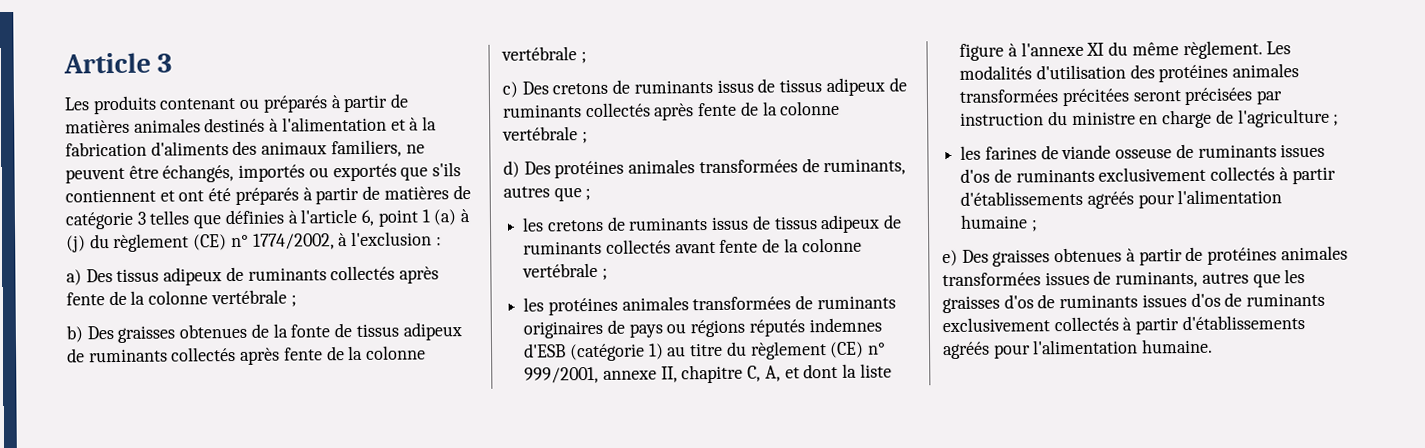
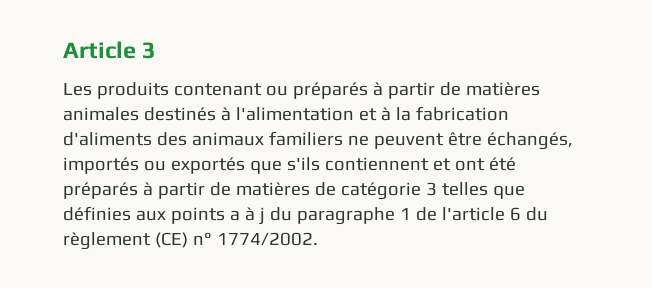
- Les produits contenant ou préparés à partir de matières animales destinés à l'alimentation et à la fabrication d'aliments des animaux familiers, ne peuvent être échangés, importés ou exportés que s'ils contiennent et ont été préparés à partir de matières de catégorie 3 telles que définies à l'article 6, point 1 (a) à (j) du règlement (CE) n° 1774/2002, à l'exclusion :
- a) Des tissus adipeux de ruminants collectés après fente de la colonne vertébrale ;
- b) Des graisses obtenues de la fonte de tissus adipeux de ruminants collectés après fente de la colonne vertébrale ;
- c) Des cretons de ruminants issus de tissus adipeux de ruminants collectés après fente de la colonne vertébrale ;
- d) Des protéines animales transformées de ruminants, autres que ;
- les cretons de ruminants issus de tissus adipeux de ruminants collectés avant fente de la colonne vertébrale ;
- les protéines animales transformées de ruminants originaires de pays ou régions réputés indemnes d'ESB (catégorie 1) au titre du règlement (CE) n° 999/2001, annexe II, chapitre C, A, et dont la liste figure à l'annexe XI du même règlement. Les modalités d'utilisation des protéines animales transformées précitées seront précisées par instruction du ministre en charge de l'agriculture ;
- les farines de viande osseuse de ruminants issues d'os de ruminants exclusivement collectés à partir d'établissements agréés pour l'alimentation humaine ;
- e) Des graisses obtenues à partir de protéines animales transformées issues de ruminants, autres que les graisses d'os de ruminants issues d'os de ruminants exclusivement collectés à partir d'établissements agréés pour l'alimentation humaine.
+ Les produits contenant ou préparés à partir de matières animales destinés à l'alimentation et à la fabrication d'aliments des animaux familiers ne peuvent être échangés, importés ou exportés que s'ils contiennent et ont été préparés à partir de matières de catégorie 3 telles que définies aux points a à j du paragraphe 1 de l'article 6 du règlement (CE) n° 1774/2002.

